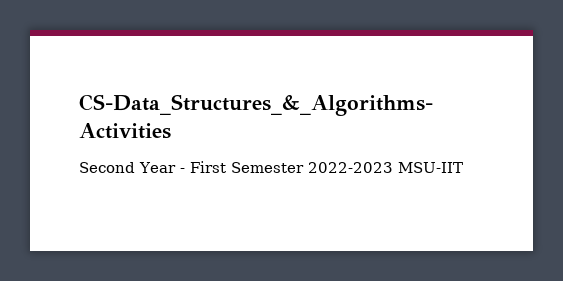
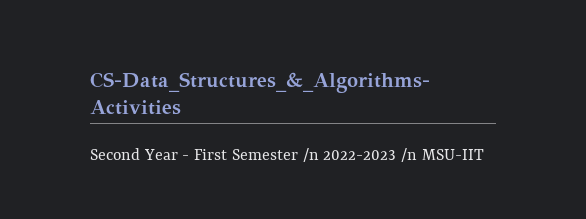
- Second Year - First Semester 2022-2023 MSU-IIT
+ Second Year - First Semester /n 2022-2023 /n MSU-IIT

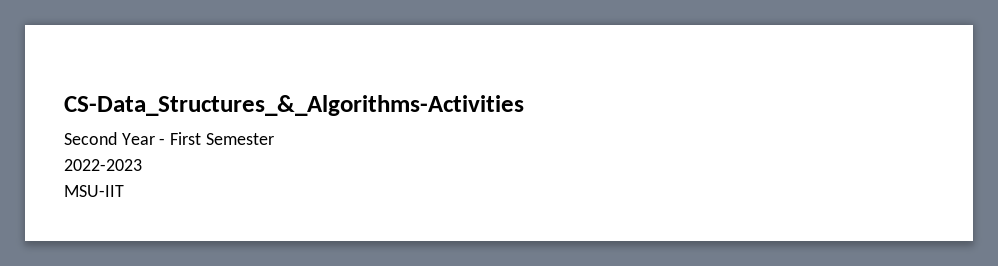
- Second Year - First Semester /n 2022-2023 /n MSU-IIT
+ Second Year - First Semester
+ 2022-2023
+ MSU-IIT

